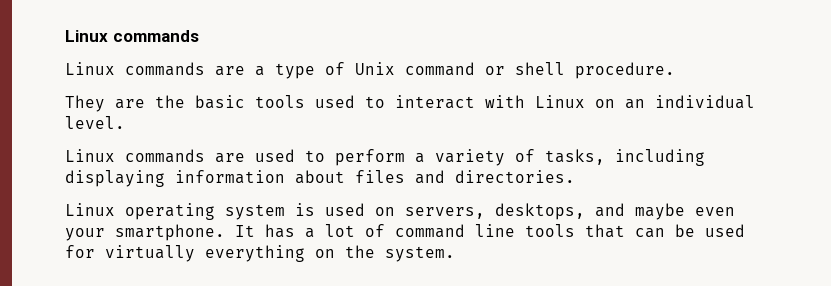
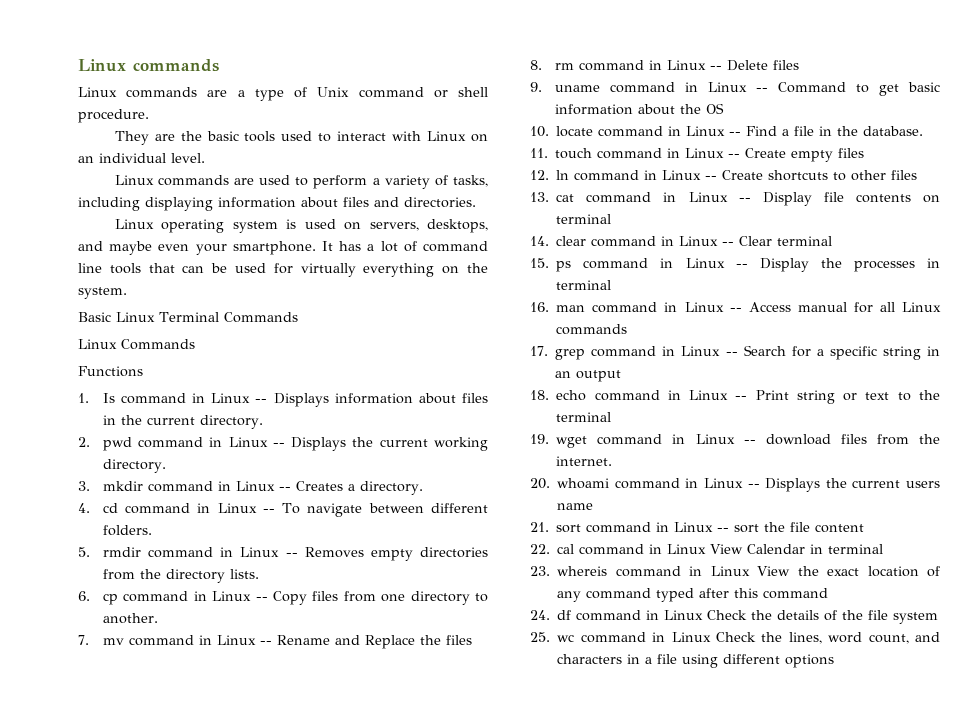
+ Basic Linux Terminal Commands
+ Linux Commands
+ Functions
+ 1. Is command in Linux -- Displays information about files in the current directory.
+ 2. pwd command in Linux -- Displays the current working directory.
+ 3. mkdir command in Linux -- Creates a directory.
+ 4. cd command in Linux -- To navigate between different folders.
+ 5. rmdir command in Linux -- Removes empty directories from the directory lists.
+ 6. cp command in Linux -- Copy files from one directory to another.
+ 7. mv command in Linux -- Rename and Replace the files
+ 8. rm command in Linux -- Delete files
+ 9. uname command in Linux -- Command to get basic information about the OS
+ 10. locate command in Linux -- Find a file in the database.
+ 11. touch command in Linux -- Create empty files
+ 12. ln command in Linux -- Create shortcuts to other files
+ 13. cat command in Linux -- Display file contents on terminal
+ 14. clear command in Linux -- Clear terminal
+ 15. ps command in Linux -- Display the processes in terminal
+ 16. man command in Linux -- Access manual for all Linux commands
+ 17. grep command in Linux -- Search for a specific string in an output
+ 18. echo command in Linux -- Print string or text to the terminal
+ 19. wget command in Linux -- download files from the internet.
+ 20. whoami command in Linux -- Displays the current users name
+ 21. sort command in Linux -- sort the file content
+ 22. cal command in Linux View Calendar in terminal
+ 23. whereis command in Linux View the exact location of any command typed after this command
+ 24. df command in Linux Check the details of the file system
+ 25. wc command in Linux Check the lines, word count, and characters in a file using different options

